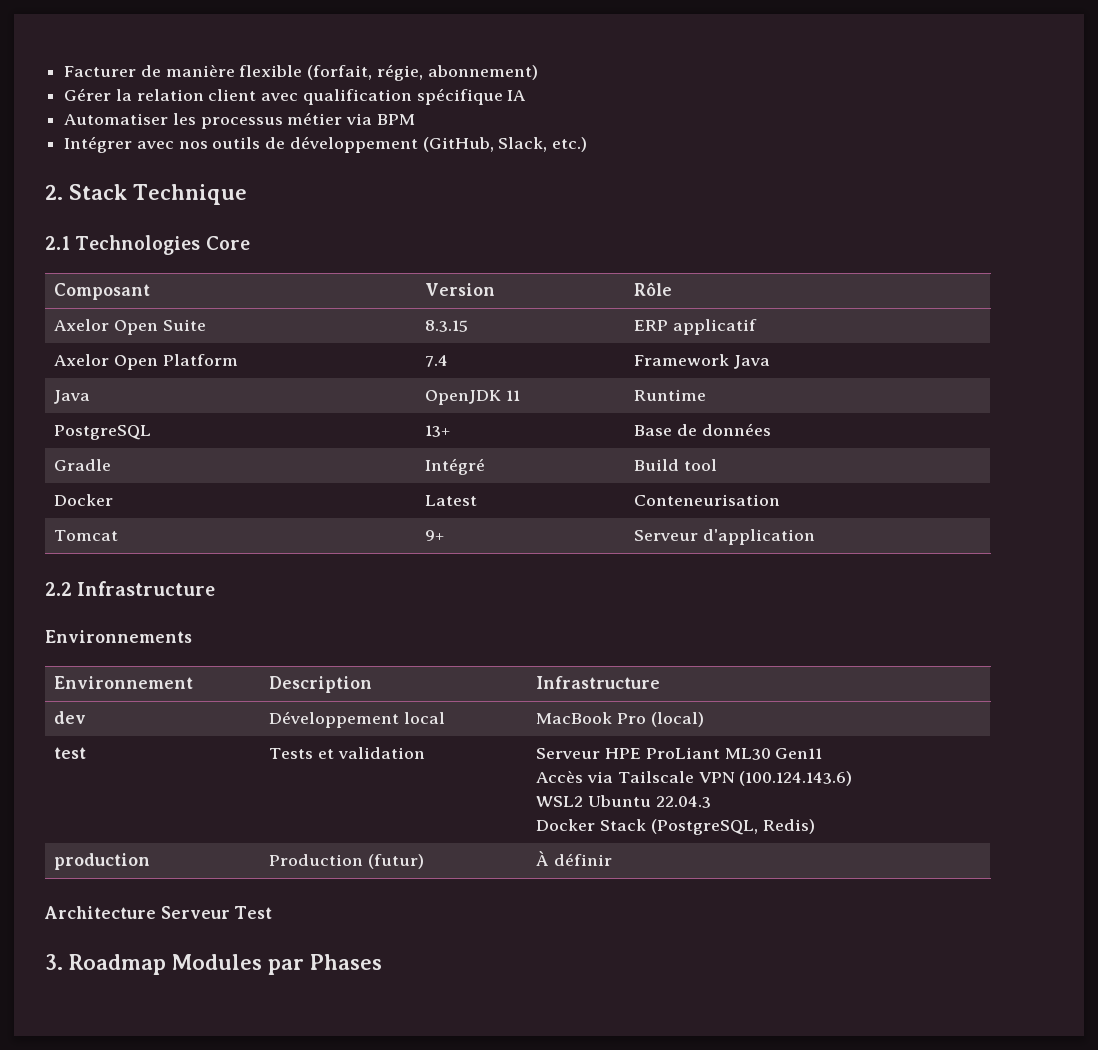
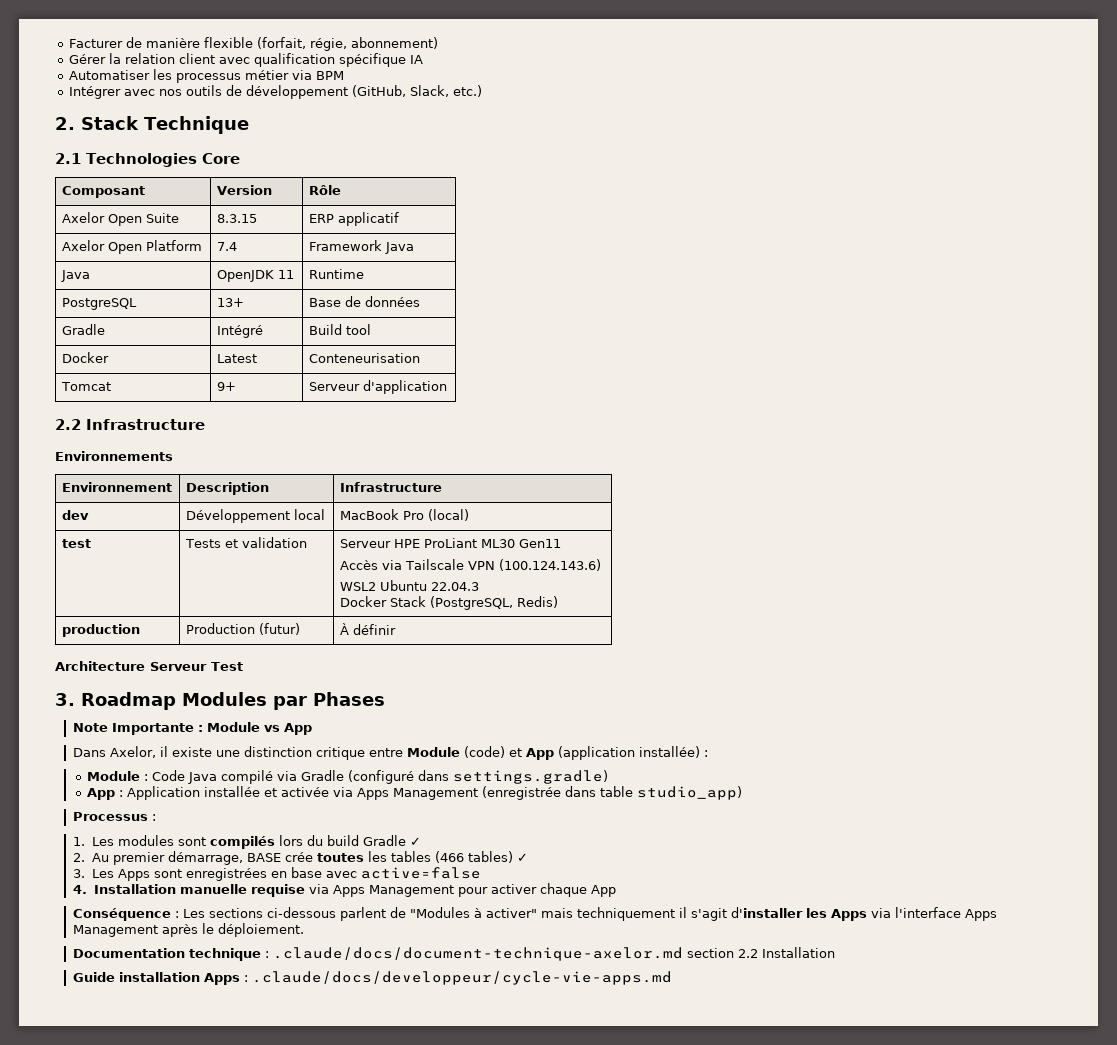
+ Note Importante : Module vs App
+ Dans Axelor, il existe une distinction critique entre Module (code) et App (application installée) :
+ Module : Code Java compilé via Gradle (configuré dans settings.gradle)
+ App : Application installée et activée via Apps Management (enregistrée dans table studio_app)
+ Processus :
+ 1. Les modules sont compilés lors du build Gradle ✓
+ 2. Au premier démarrage, BASE crée toutes les tables (466 tables) ✓
+ 3. Les Apps sont enregistrées en base avec active=false
+ 4. Installation manuelle requise via Apps Management pour activer chaque App
+ Conséquence : Les sections ci-dessous parlent de "Modules à activer" mais techniquement il s'agit d'installer les Apps via l'interface Apps Management après le déploiement.
+ Documentation technique : .claude/docs/document-technique-axelor.md section 2.2 Installation
+ Guide installation Apps : .claude/docs/developpeur/cycle-vie-apps.md

